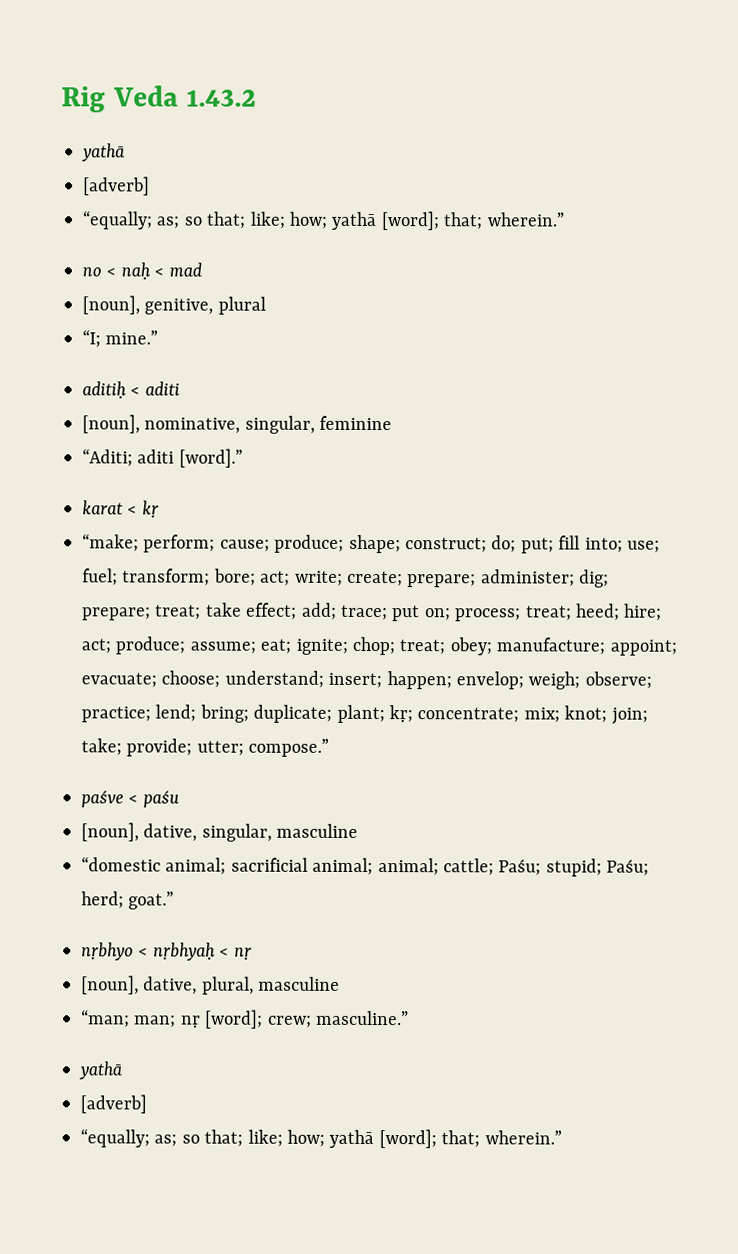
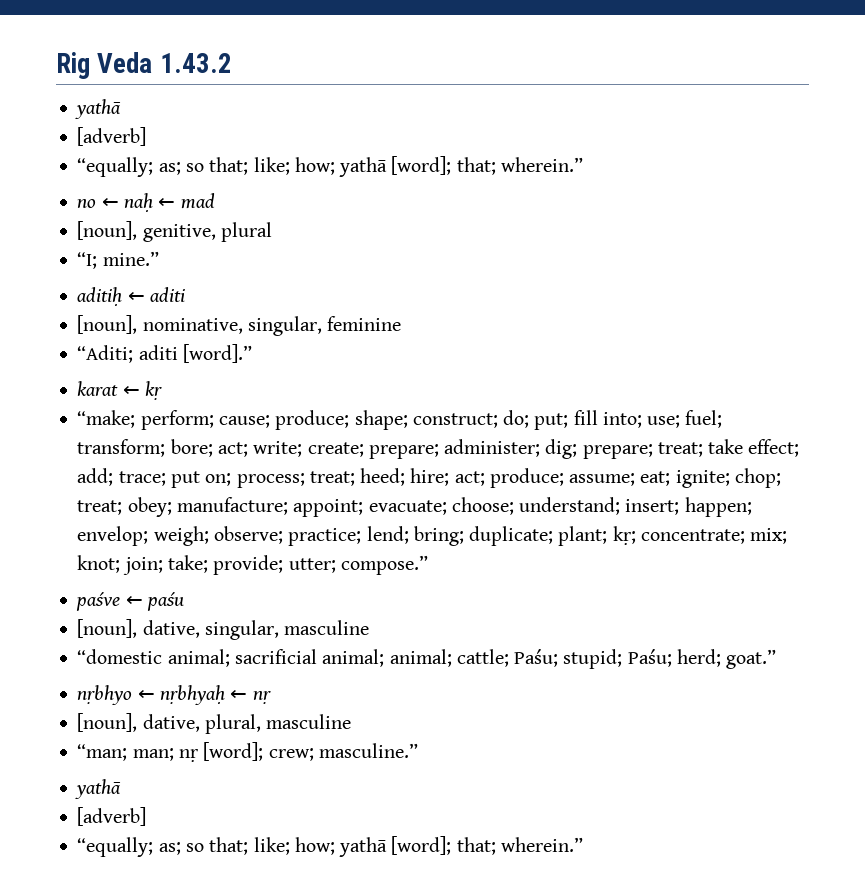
- no < naḥ < mad
+ no ← naḥ ← mad
- aditiḥ < aditi
+ aditiḥ ← aditi
- karat < kṛ
+ karat ← kṛ
- paśve < paśu
+ paśve ← paśu
- nṛbhyo < nṛbhyaḥ < nṛ
+ nṛbhyo ← nṛbhyaḥ ← nṛ

